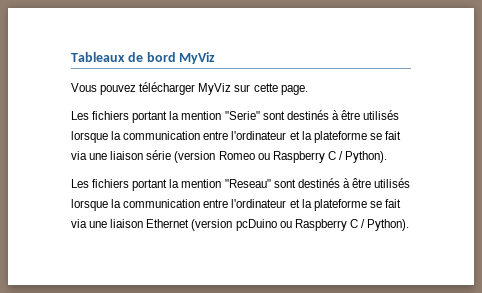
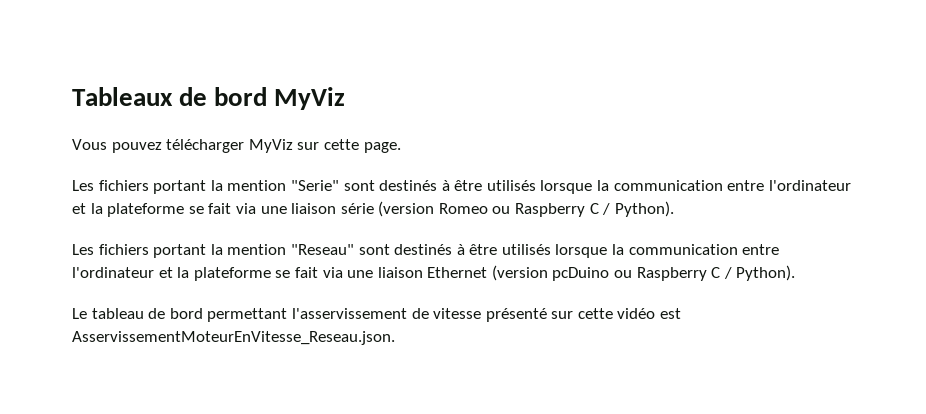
+ Le tableau de bord permettant l'asservissement de vitesse présenté sur cette vidéo est AsservissementMoteurEnVitesse_Reseau.json.

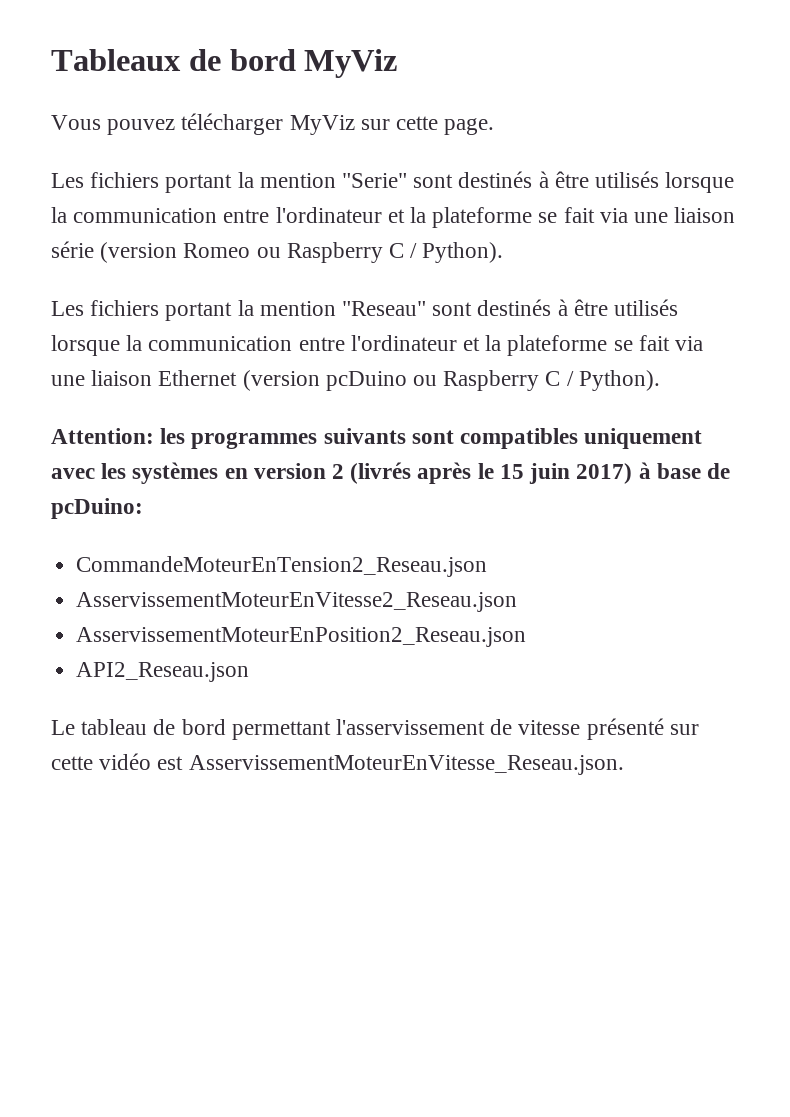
+ Attention: les programmes suivants sont compatibles uniquement avec les systèmes en version 2 (livrés après le 15 juin 2017) à base de pcDuino:
+ CommandeMoteurEnTension2_Reseau.json
+ AsservissementMoteurEnVitesse2_Reseau.json
+ AsservissementMoteurEnPosition2_Reseau.json
+ API2_Reseau.json

